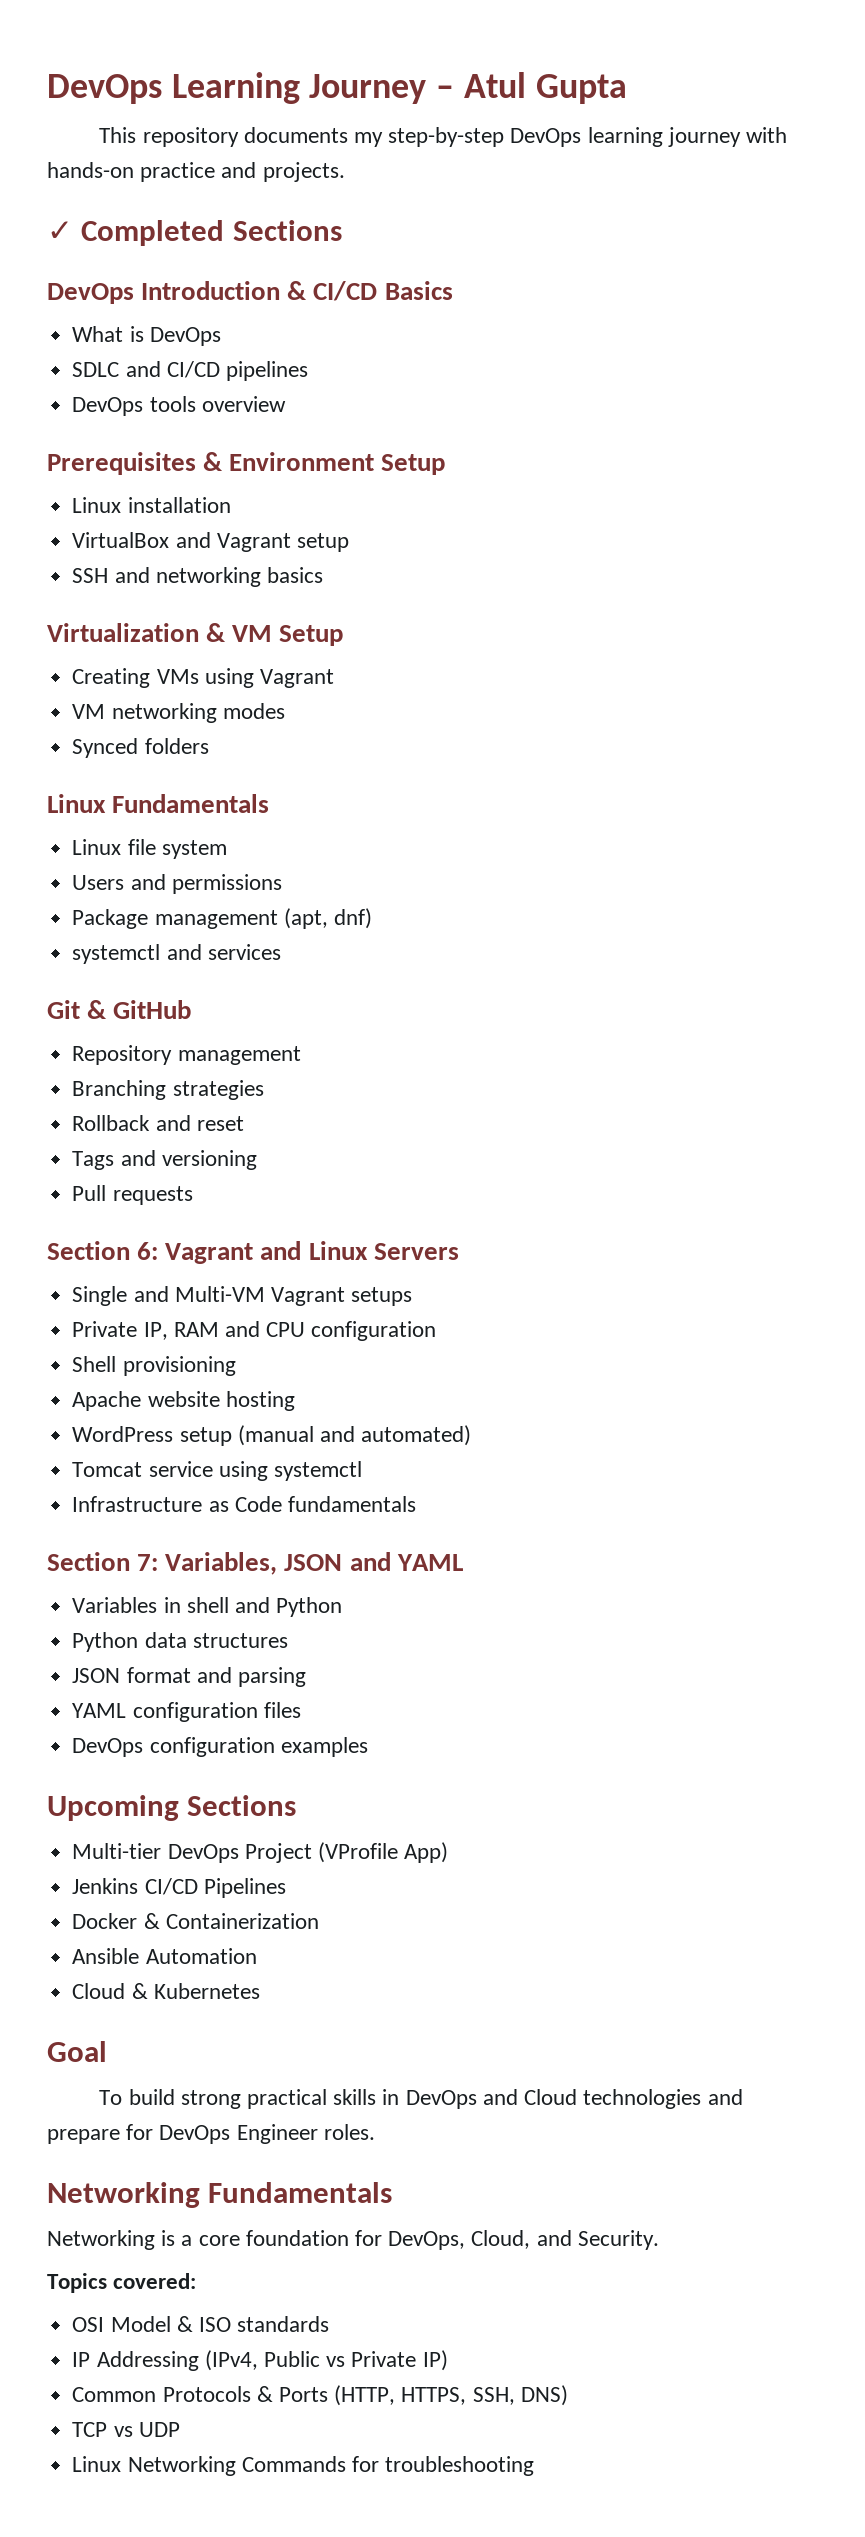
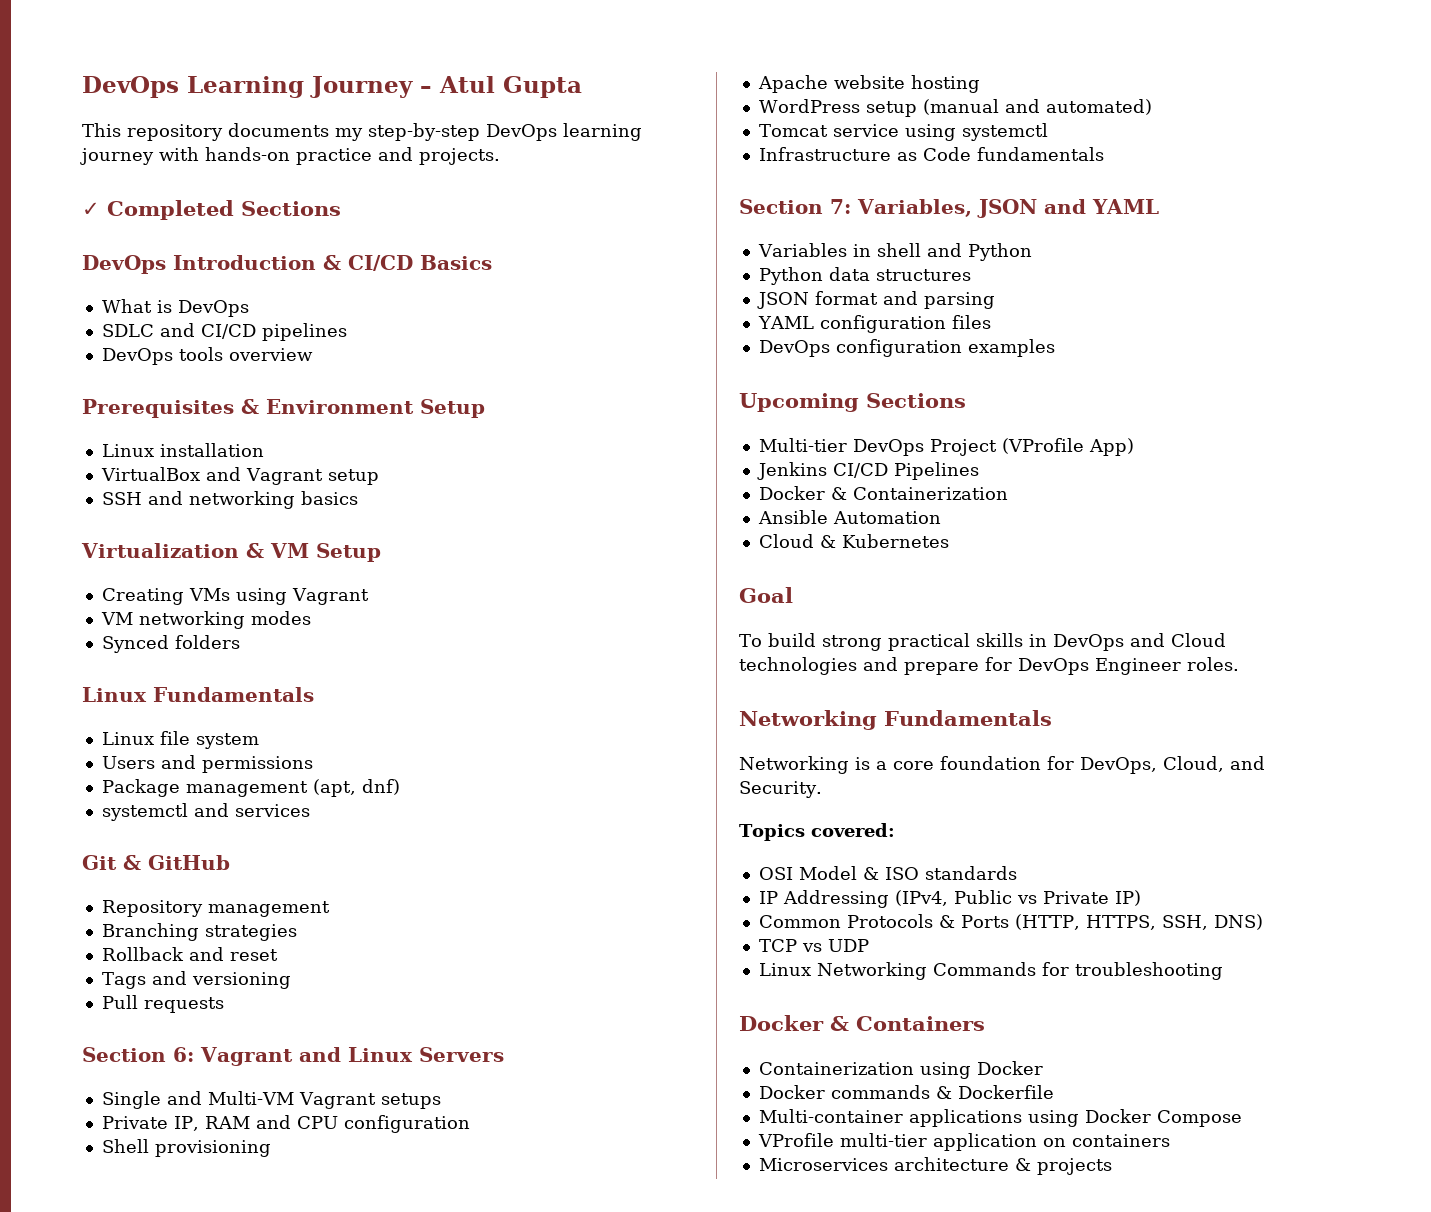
+ Docker & Containers
+ Containerization using Docker
+ Docker commands & Dockerfile
+ Multi-container applications using Docker Compose
+ VProfile multi-tier application on containers
+ Microservices architecture & projects

